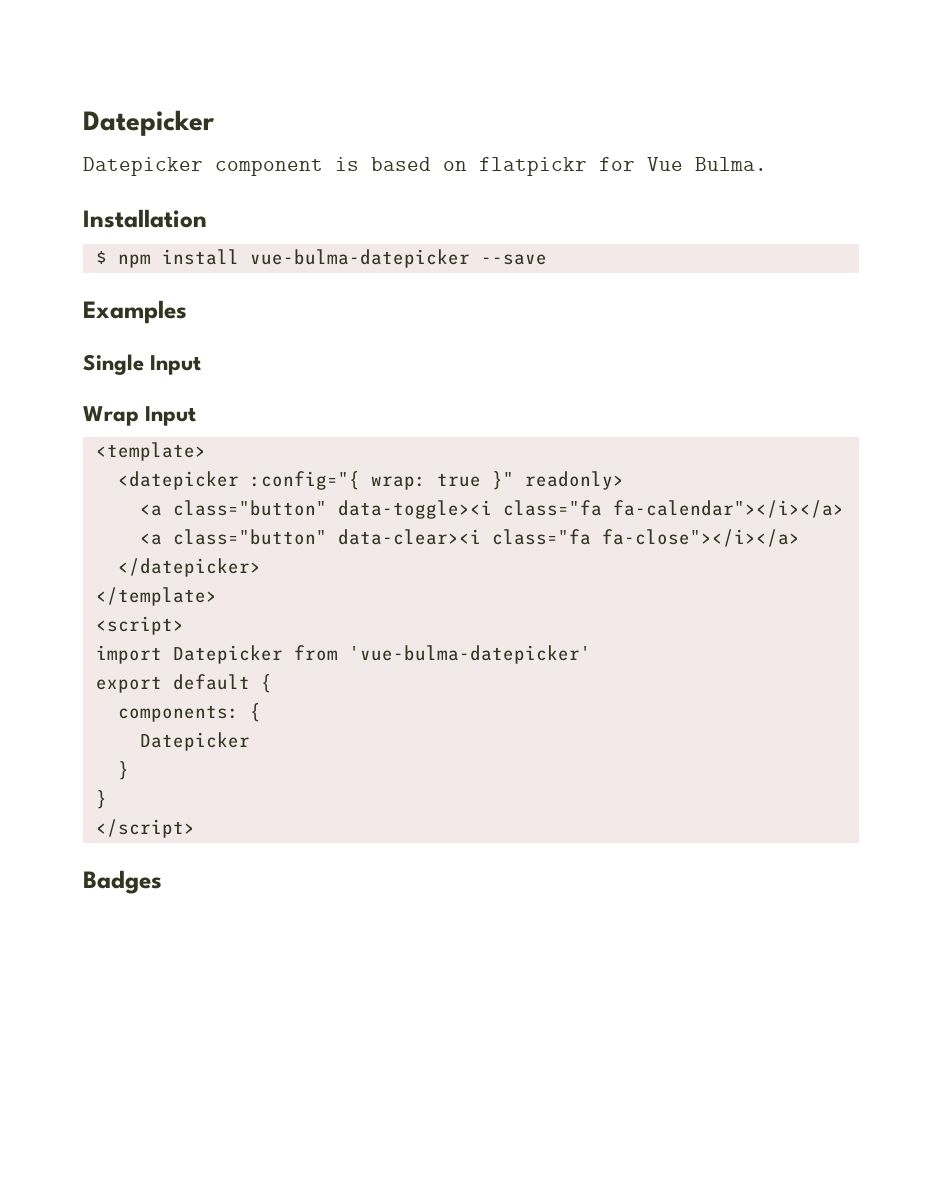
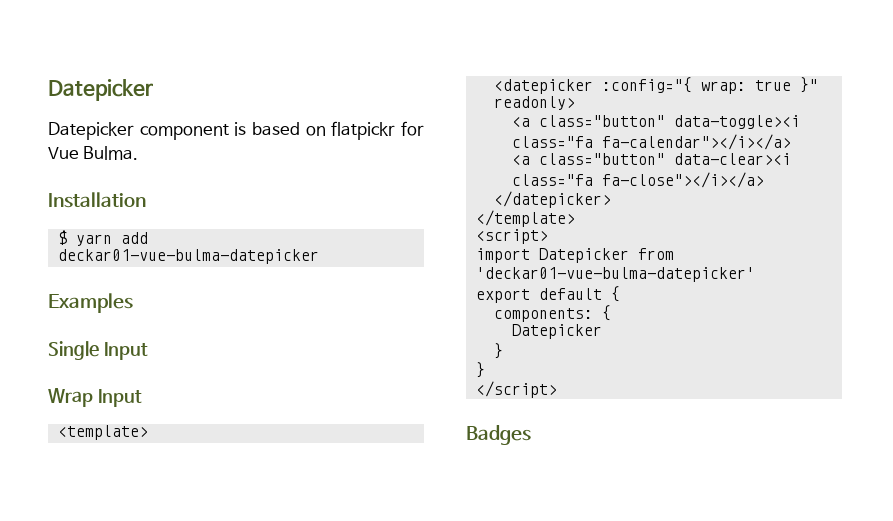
- $ npm install vue-bulma-datepicker --save
+ $ yarn add deckar01-vue-bulma-datepicker
- import Datepicker from 'vue-bulma-datepicker'
+ import Datepicker from 'deckar01-vue-bulma-datepicker'

